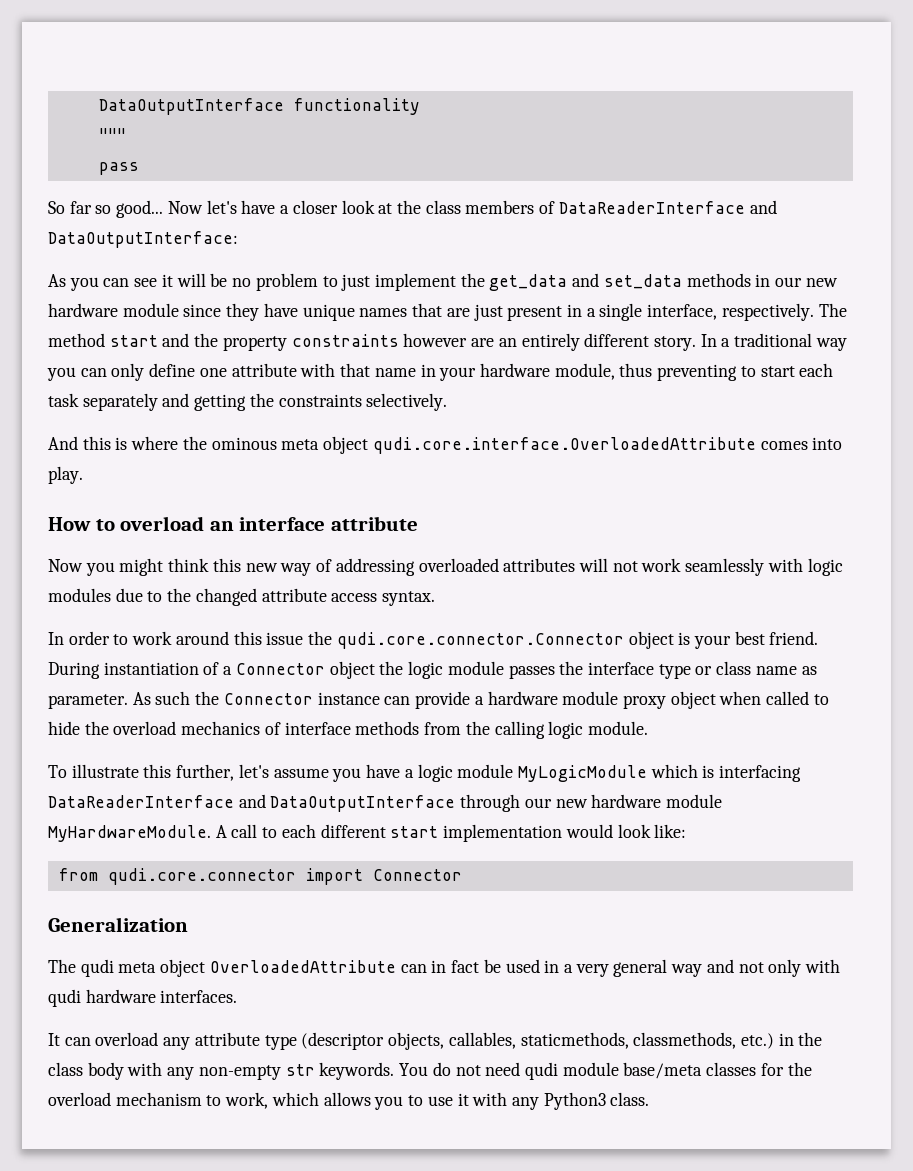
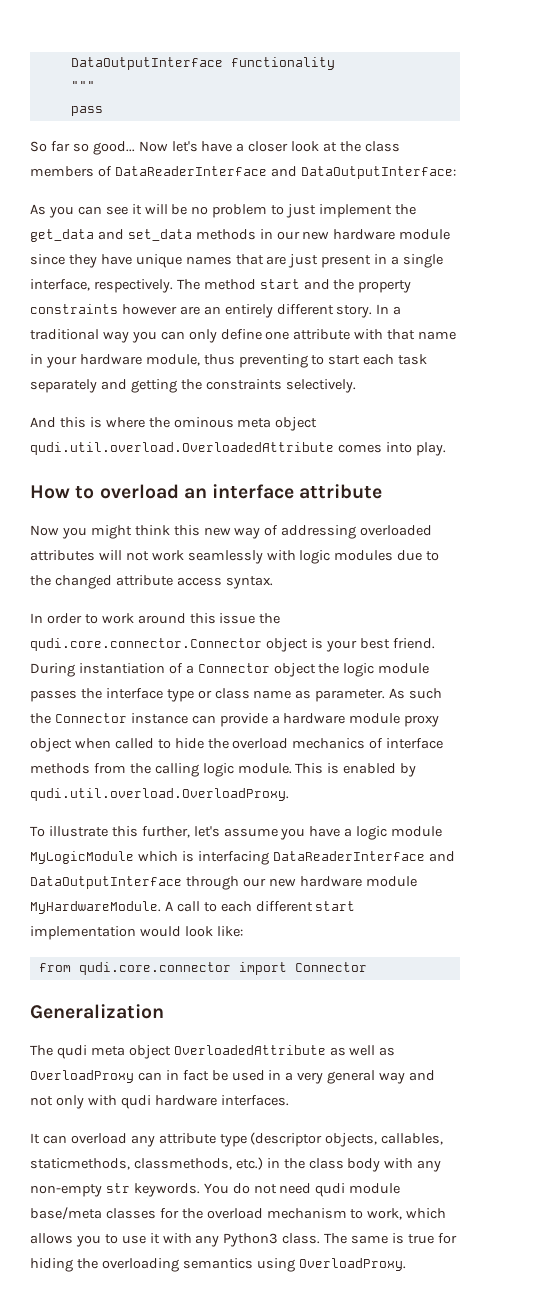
- And this is where the ominous meta object qudi.core.interface.OverloadedAttribute comes into play.
+ And this is where the ominous meta object qudi.util.overload.OverloadedAttribute comes into play.
+ This is enabled by qudi.util.overload.OverloadProxy.
- The qudi meta object OverloadedAttribute can in fact be used in a very general way and not only with qudi hardware interfaces.
+ The qudi meta object OverloadedAttribute as well as OverloadProxy can in fact be used in a very general way and not only with qudi hardware interfaces.
+ The same is true for hiding the overloading semantics using OverloadProxy.

